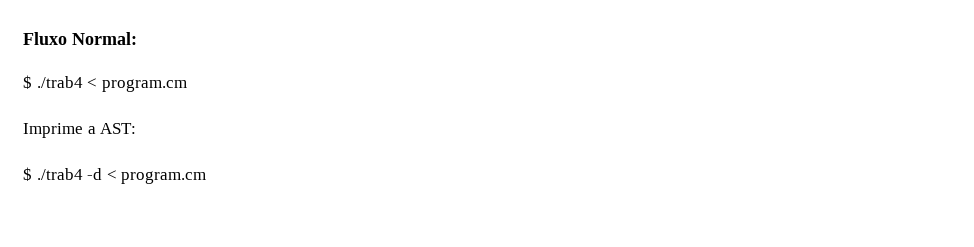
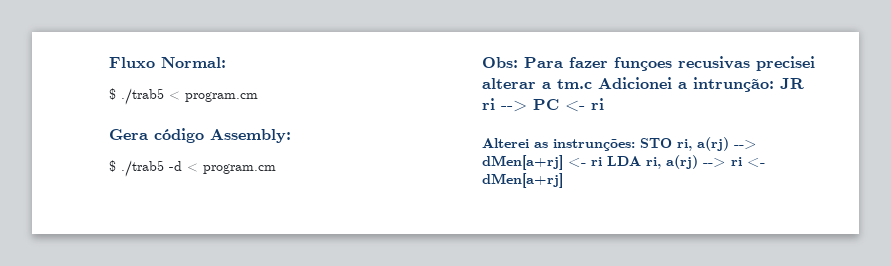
- $ ./trab4 < program.cm
- Imprime a AST:
- $ ./trab4 -d < program.cm
+ $ ./trab5 < program.cm
+ Gera código Assembly:
+ $ ./trab5 -d < program.cm
+ Obs: Para fazer funçoes recusivas precisei alterar a tm.c Adicionei a intrunção: JR ri --> PC <- ri
+ Alterei as instrunções: STO ri, a(rj) --> dMen[a+rj] <- ri LDA ri, a(rj) --> ri <- dMen[a+rj]

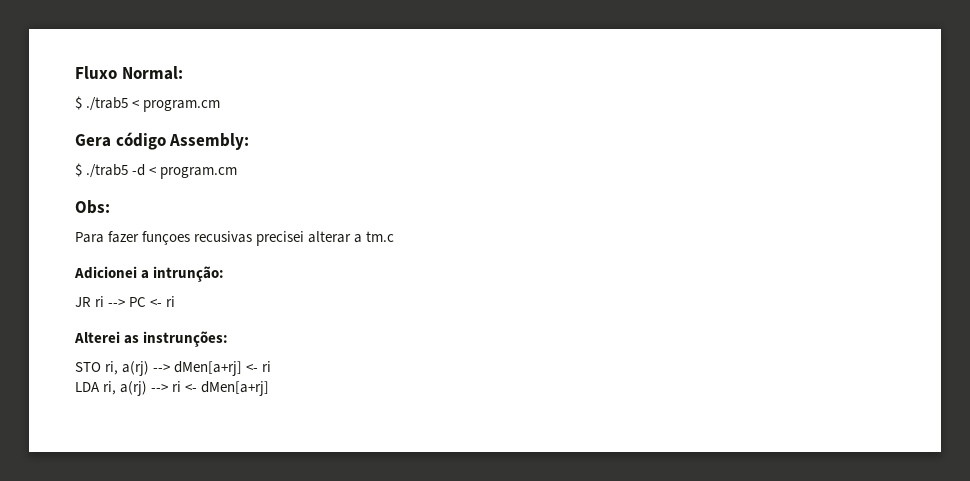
- Obs: Para fazer funçoes recusivas precisei alterar a tm.c Adicionei a intrunção: JR ri --> PC <- ri
+ Obs:
+ Para fazer funçoes recusivas precisei alterar a tm.c
+ Adicionei a intrunção:
+ JR ri --> PC <- ri
- Alterei as instrunções: STO ri, a(rj) --> dMen[a+rj] <- ri LDA ri, a(rj) --> ri <- dMen[a+rj]
+ Alterei as instrunções:
+ STO ri, a(rj) --> dMen[a+rj] <- ri
+ LDA ri, a(rj) --> ri <- dMen[a+rj]

